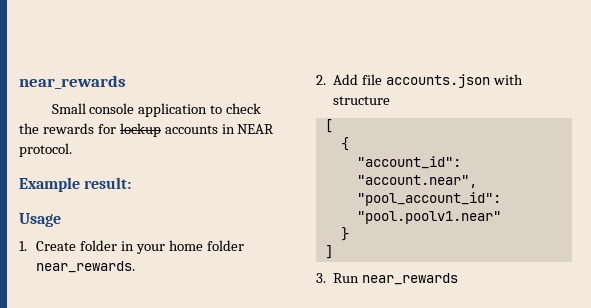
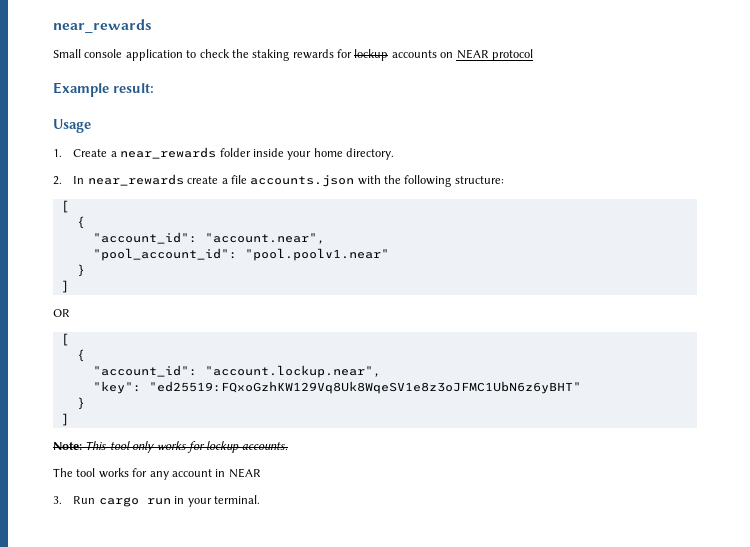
- Small console application to check the rewards for lockup accounts in NEAR protocol.
+ Small console application to check the staking rewards for lockup accounts on NEAR protocol
- 1. Create folder in your home folder near_rewards.
- 2. Add file accounts.json with structure
+ 1. Create a near_rewards folder inside your home directory.
+ 2. In near_rewards create a file accounts.json with the following structure:
- 3. Run near_rewards
+ OR
+ [
+ {
+ "account_id": "account.lockup.near",
+ "key": "ed25519:FQxoGzhKW129Vq8Uk8WqeSV1e8z3oJFMC1UbN6z6yBHT"
+ }
+ ]
+ Note: This tool only works for lockup accounts.
+ The tool works for any account in NEAR
+ 3. Run cargo run in your terminal.

